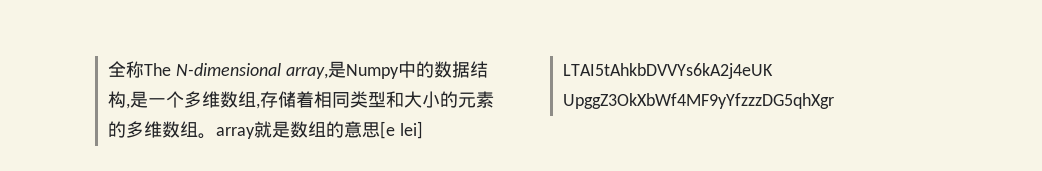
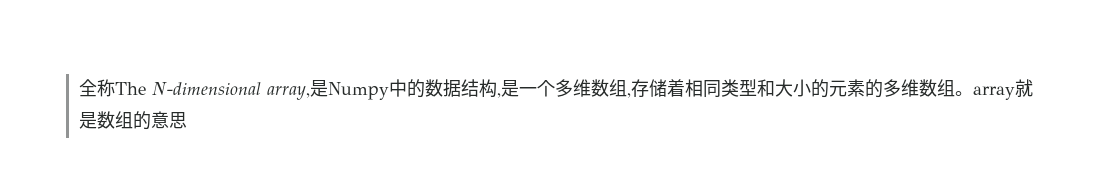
- 全称The N-dimensional array,是Numpy中的数据结构,是一个多维数组,存储着相同类型和大小的元素的多维数组。array就是数组的意思[e lei] LTAI5tAhkbDVVYs6kA2j4eUK UpggZ3OkXbWf4MF9yYfzzzDG5qhXgr
+ 全称The N-dimensional array,是Numpy中的数据结构,是一个多维数组,存储着相同类型和大小的元素的多维数组。array就是数组的意思

